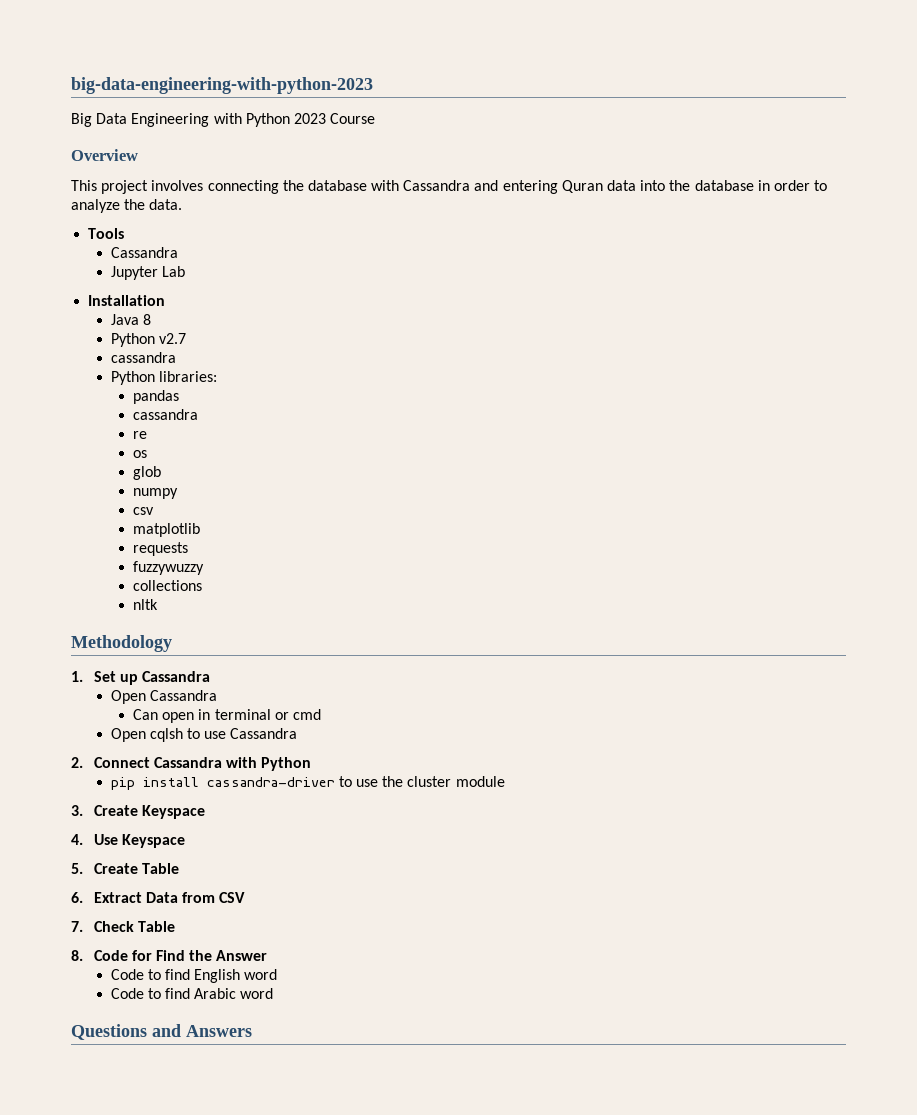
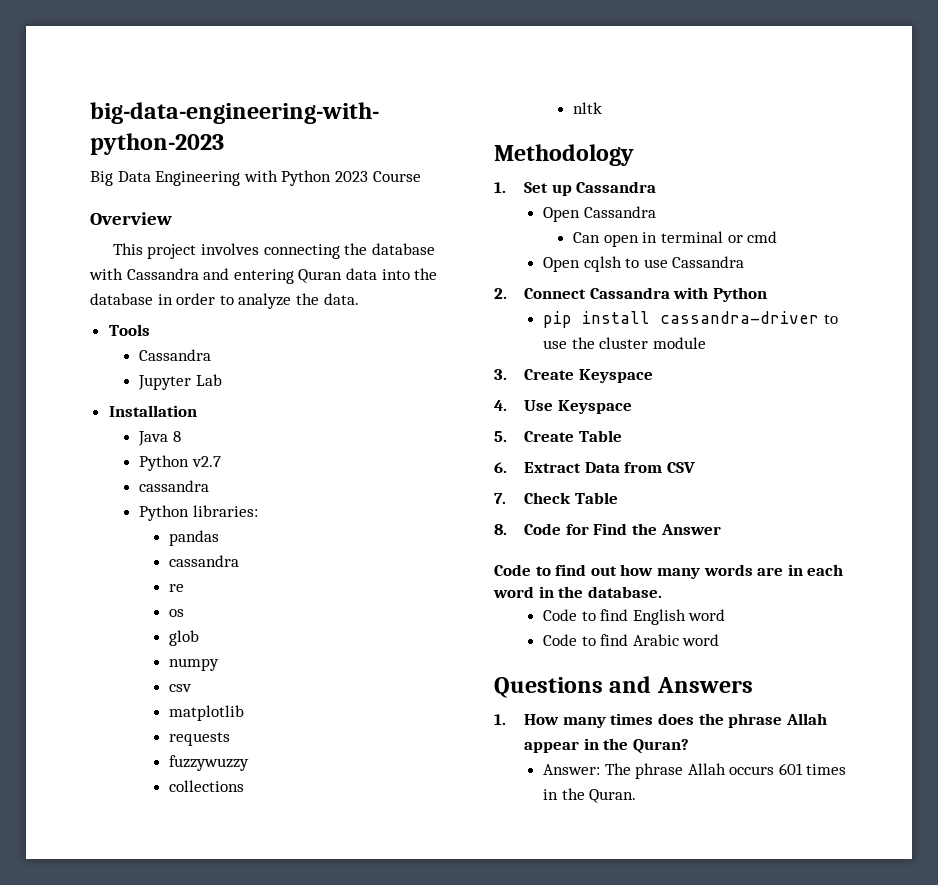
+ Code to find out how many words are in each word in the database.
+ 1. How many times does the phrase Allah appear in the Quran?
+ Answer: The phrase Allah occurs 601 times in the Quran.

